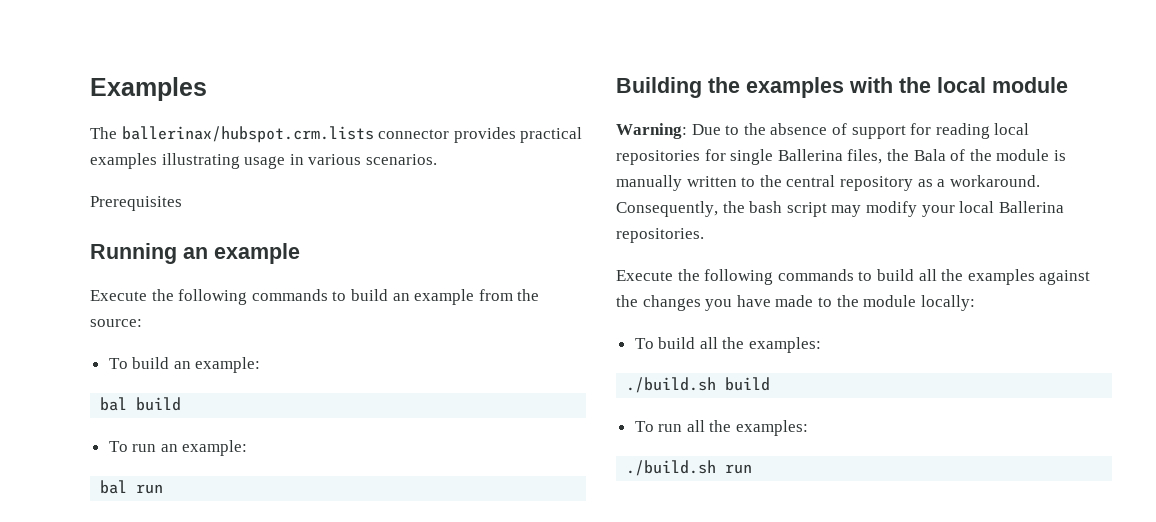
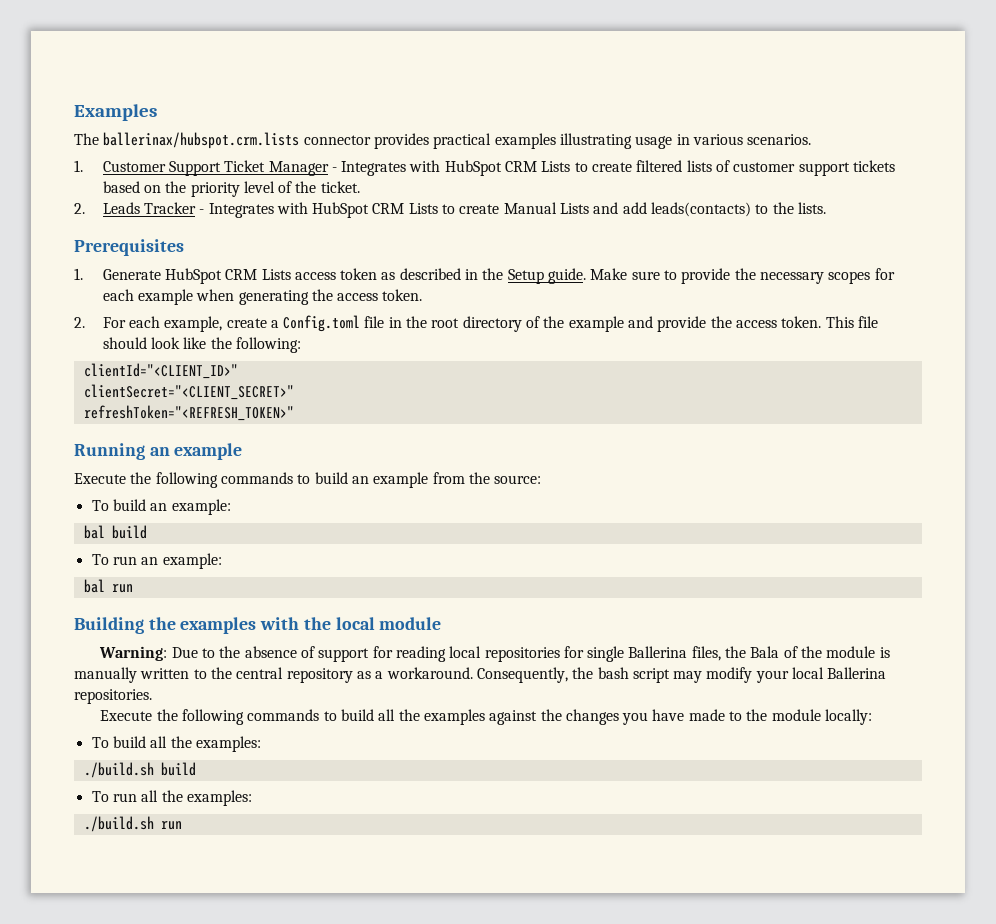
+ 1. Customer Support Ticket Manager - Integrates with HubSpot CRM Lists to create filtered lists of customer support tickets based on the priority level of the ticket.
+ 2. Leads Tracker - Integrates with HubSpot CRM Lists to create Manual Lists and add leads(contacts) to the lists.
  Prerequisites
+ 1. Generate HubSpot CRM Lists access token as described in the Setup guide. Make sure to provide the necessary scopes for each example when generating the access token.
+ 2. For each example, create a Config.toml file in the root directory of the example and provide the access token. This file should look like the following:
+ clientId="<CLIENT_ID>"
+ clientSecret="<CLIENT_SECRET>"
+ refreshToken="<REFRESH_TOKEN>"

